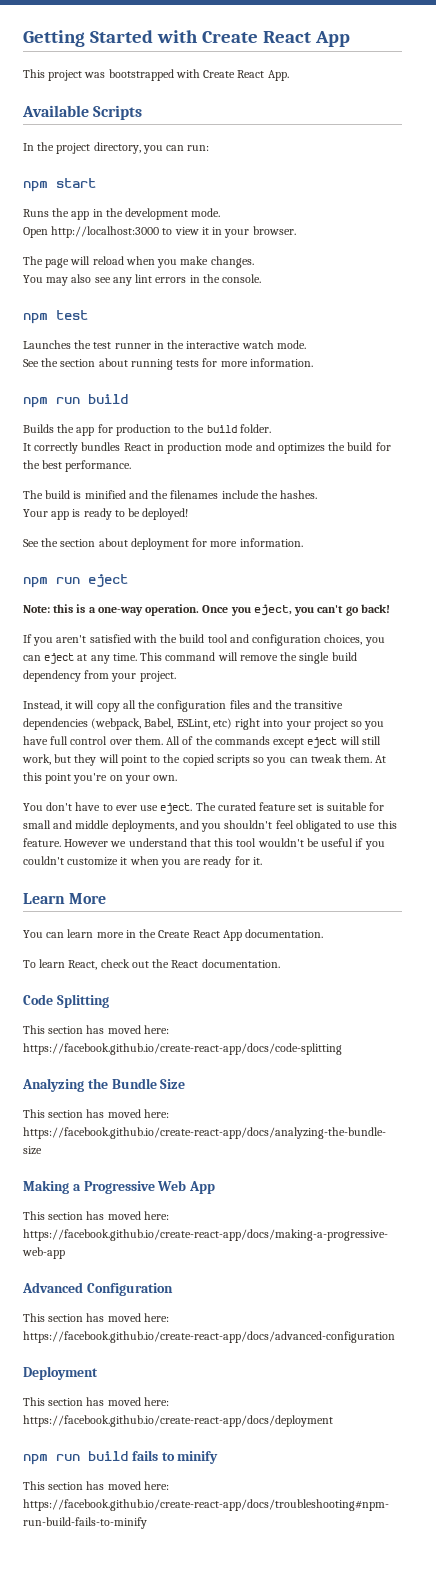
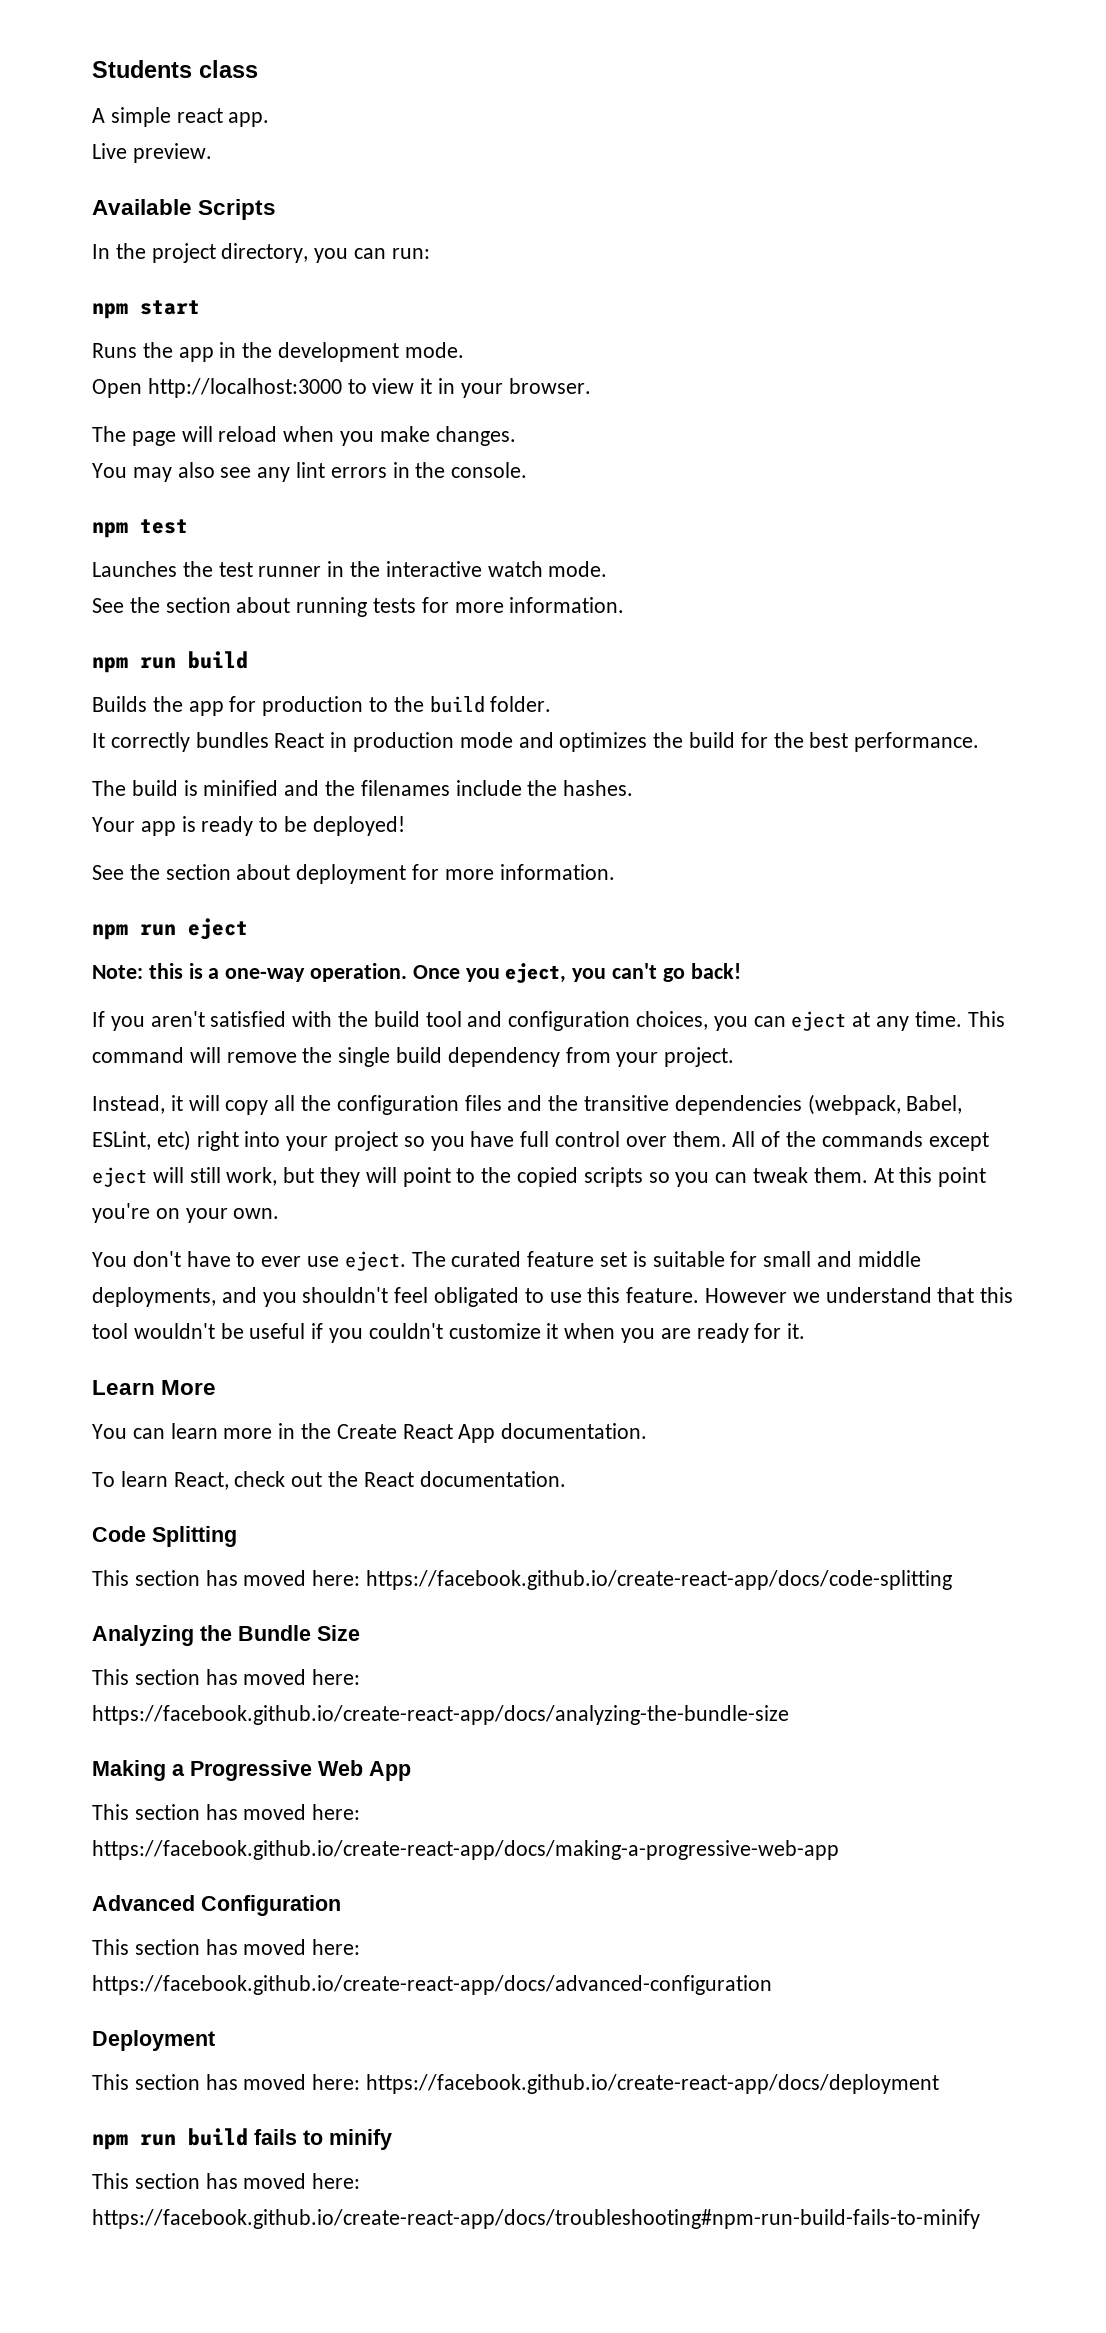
- Getting Started with Create React App
- This project was bootstrapped with Create React App.
+ Students class
+ A simple react app.
+ Live preview.

